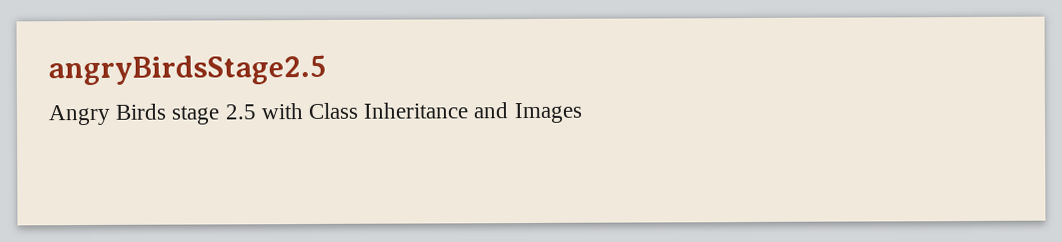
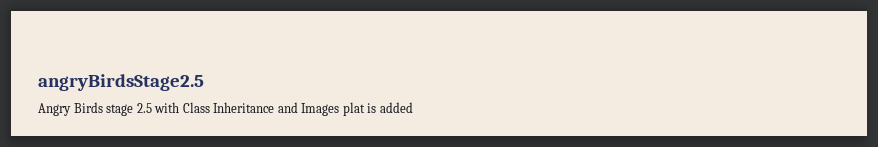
- Angry Birds stage 2.5 with Class Inheritance and Images
+ Angry Birds stage 2.5 with Class Inheritance and Images plat is added

